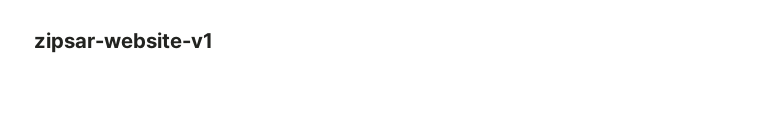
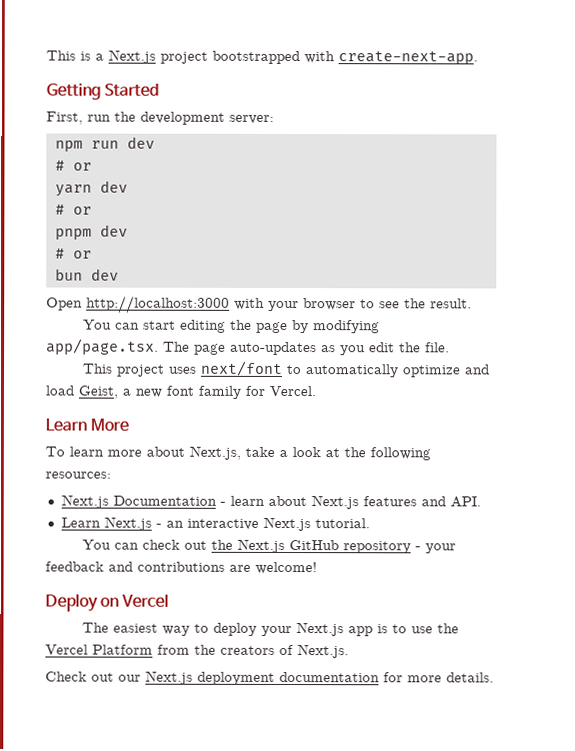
- zipsar-website-v1
+ This is a Next.js project bootstrapped with create-next-app.
+ Getting Started
+ First, run the development server:
+ npm run dev
+ # or
+ yarn dev
+ # or
+ pnpm dev
+ # or
+ bun dev
+ Open http://localhost:3000 with your browser to see the result.
+ You can start editing the page by modifying app/page.tsx. The page auto-updates as you edit the file.
+ This project uses next/font to automatically optimize and load Geist, a new font family for Vercel.
+ Learn More
+ To learn more about Next.js, take a look at the following resources:
+ Next.js Documentation - learn about Next.js features and API.
+ Learn Next.js - an interactive Next.js tutorial.
+ You can check out the Next.js GitHub repository - your feedback and contributions are welcome!
+ Deploy on Vercel
+ The easiest way to deploy your Next.js app is to use the Vercel Platform from the creators of Next.js.
+ Check out our Next.js deployment documentation for more details.

